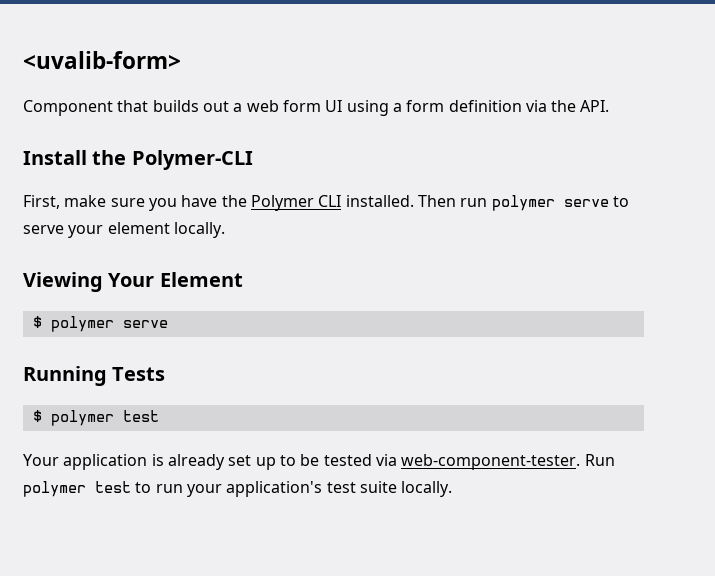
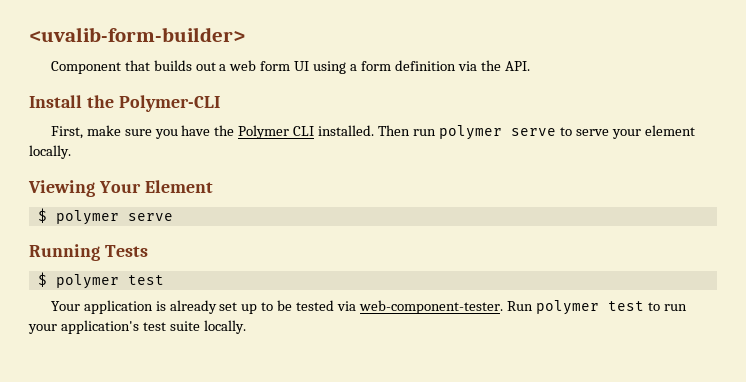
- <uvalib-form>
+ <uvalib-form-builder>

